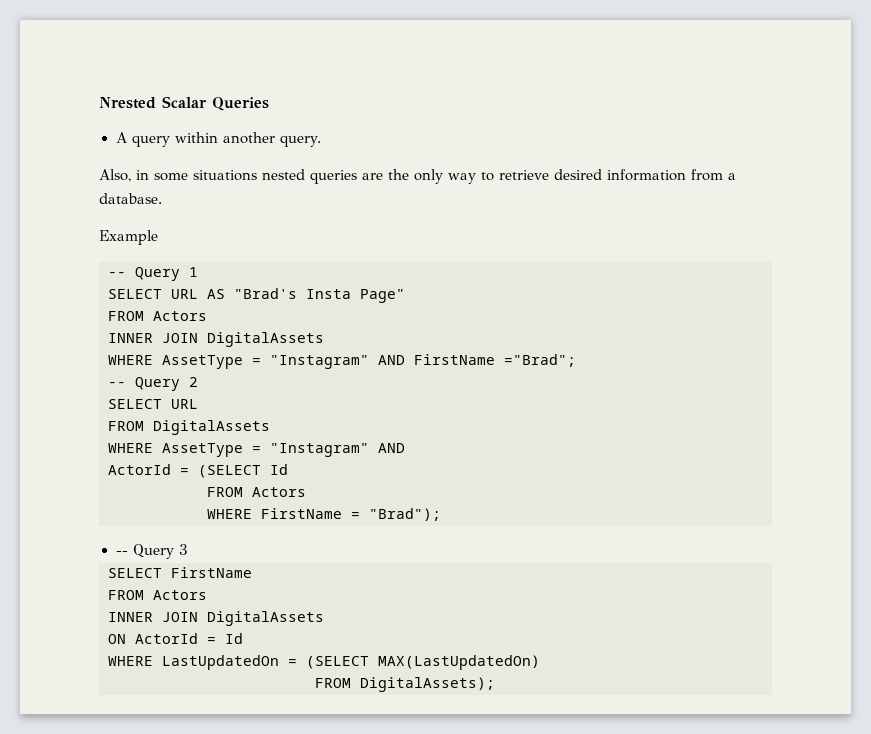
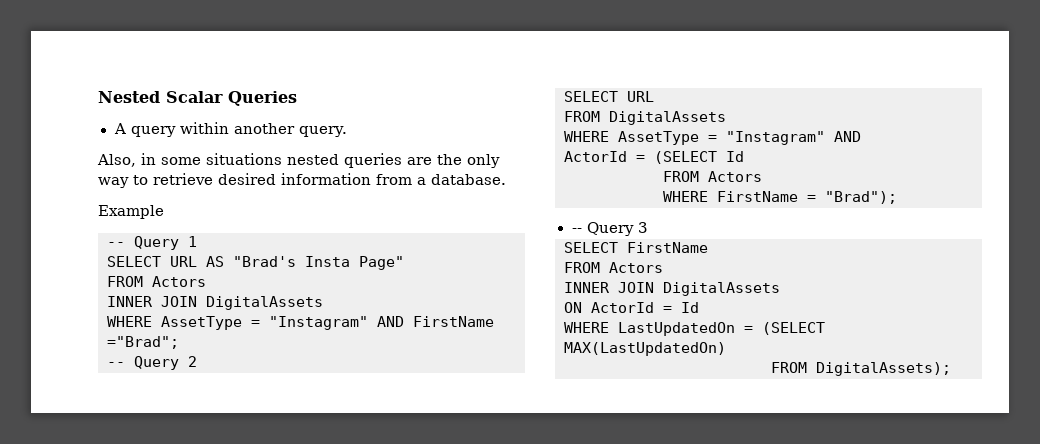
- Nrested Scalar Queries
+ Nested Scalar Queries

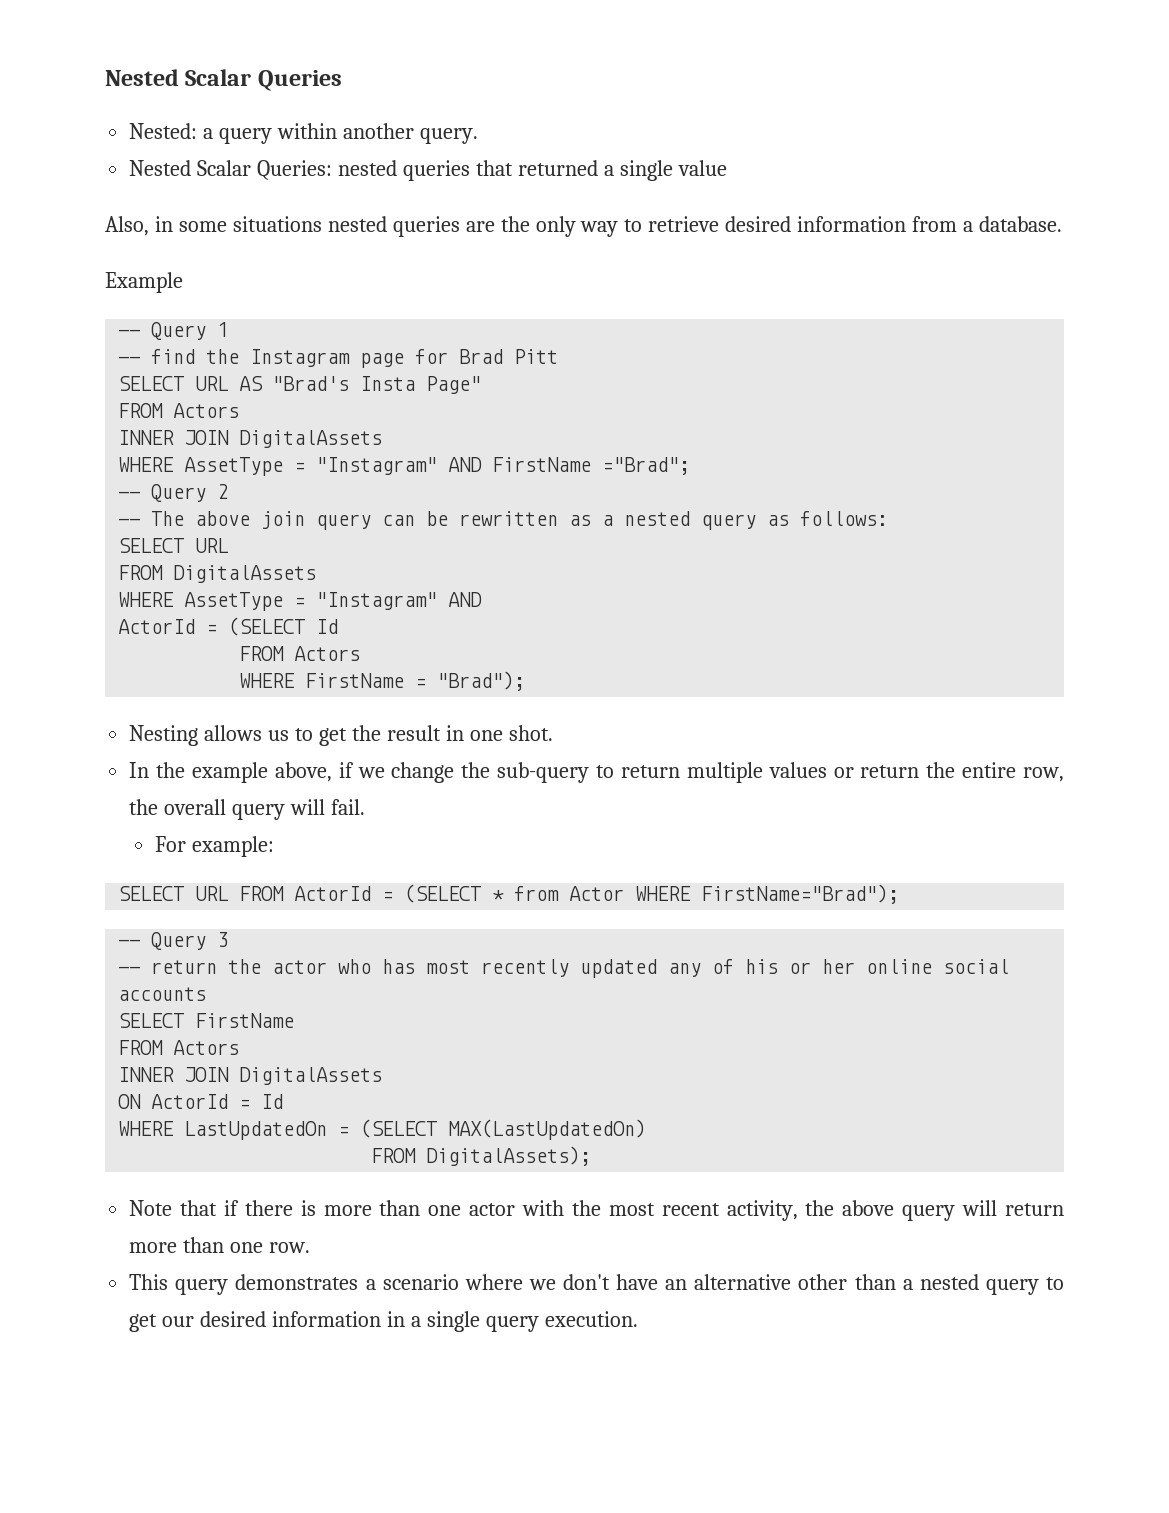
- A query within another query.
+ Nested: a query within another query.
+ Nested Scalar Queries: nested queries that returned a single value
+ -- find the Instagram page for Brad Pitt
+ -- The above join query can be rewritten as a nested query as follows:
+ Nesting allows us to get the result in one shot.
+ In the example above, if we change the sub-query to return multiple values or return the entire row, the overall query will fail.
+ For example:
+ SELECT URL FROM ActorId = (SELECT * from Actor WHERE FirstName="Brad");
  -- Query 3
+ -- return the actor who has most recently updated any of his or her online social accounts
+ Note that if there is more than one actor with the most recent activity, the above query will return more than one row.
+ This query demonstrates a scenario where we don't have an alternative other than a nested query to get our desired information in a single query execution.

